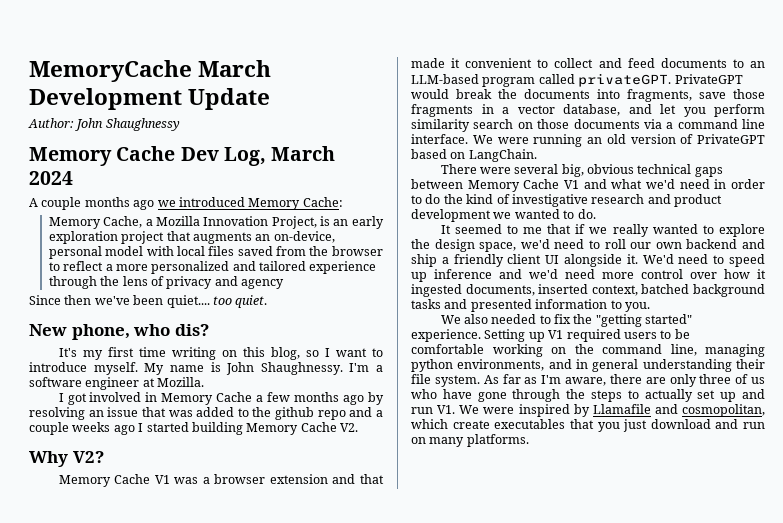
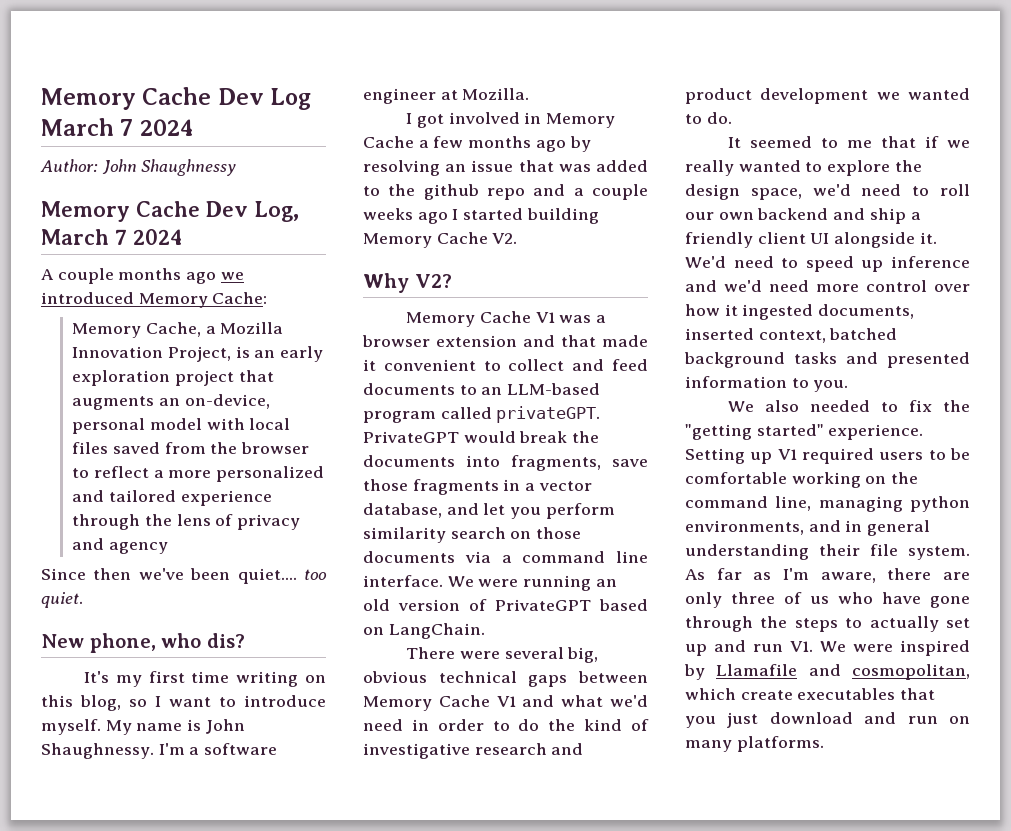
- MemoryCache March Development Update
+ Memory Cache Dev Log March 7 2024
- Memory Cache Dev Log, March 2024
+ Memory Cache Dev Log, March 7 2024

